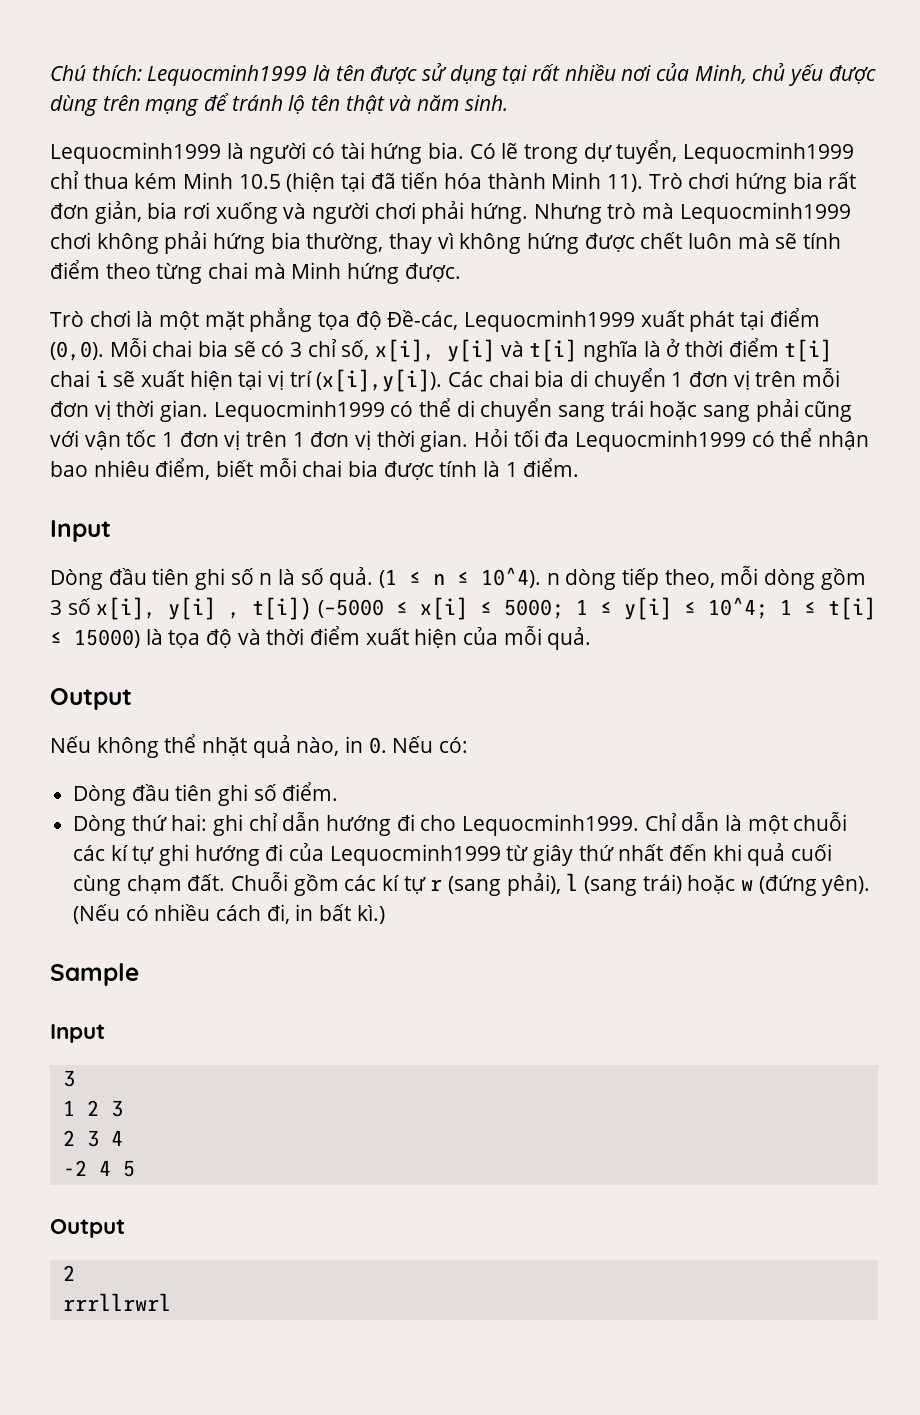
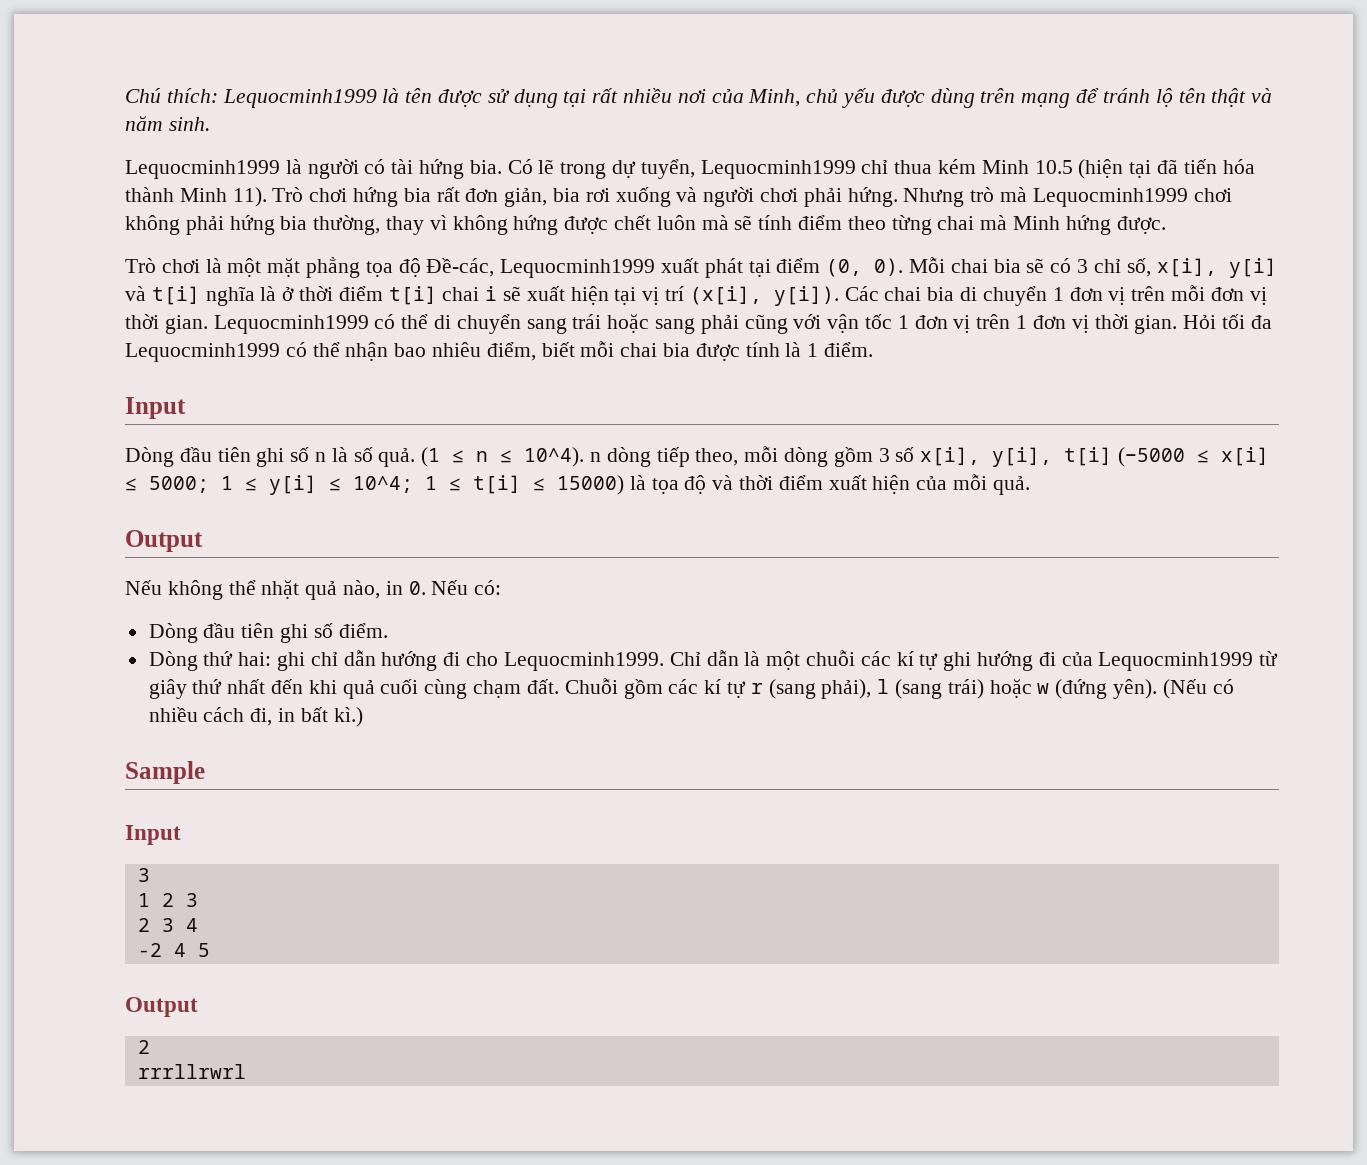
- Trò chơi là một mặt phẳng tọa độ Đề-các, Lequocminh1999 xuất phát tại điểm (0,0).
+ Trò chơi là một mặt phẳng tọa độ Đề-các, Lequocminh1999 xuất phát tại điểm (0, 0).
- Mỗi chai bia sẽ có 3 chỉ số, x[i], y[i] và t[i] nghĩa là ở thời điểm t[i] chai i sẽ xuất hiện tại vị trí (x[i],y[i]).
+ Mỗi chai bia sẽ có 3 chỉ số, x[i], y[i] và t[i] nghĩa là ở thời điểm t[i] chai i sẽ xuất hiện tại vị trí (x[i], y[i]).
- (1 ≤ n ≤ 10^4). n dòng tiếp theo, mỗi dòng gồm 3 số x[i], y[i] , t[i]) (−5000 ≤ x[i] ≤ 5000; 1 ≤ y[i] ≤ 10^4; 1 ≤ t[i] ≤ 15000) là tọa độ và thời điểm xuất hiện của mỗi quả.
+ (1 ≤ n ≤ 10^4). n dòng tiếp theo, mỗi dòng gồm 3 số x[i], y[i], t[i] (−5000 ≤ x[i] ≤ 5000; 1 ≤ y[i] ≤ 10^4; 1 ≤ t[i] ≤ 15000) là tọa độ và thời điểm xuất hiện của mỗi quả.

